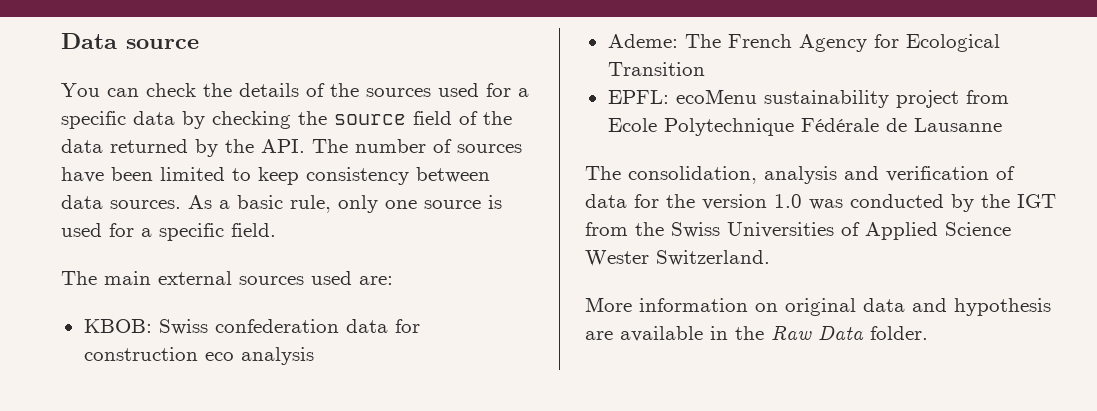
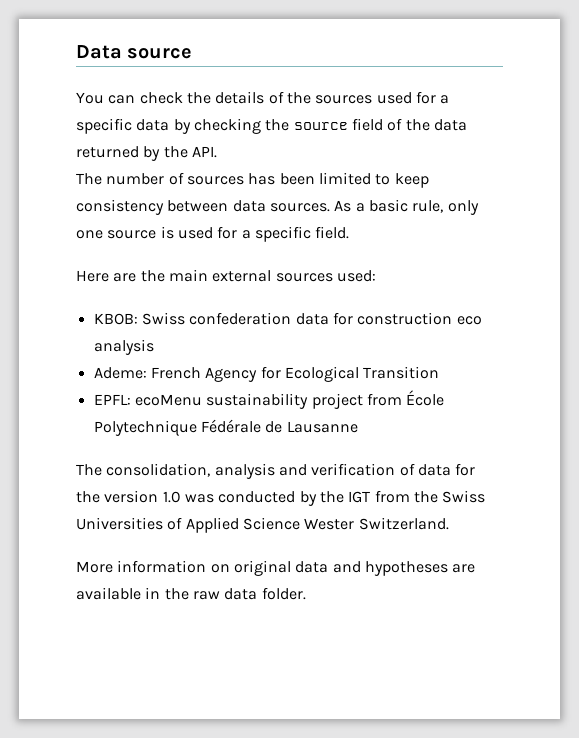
- You can check the details of the sources used for a specific data by checking the source field of the data returned by the API. The number of sources have been limited to keep consistency between data sources.
+ You can check the details of the sources used for a specific data by checking the source field of the data returned by the API.
+ The number of sources has been limited to keep consistency between data sources.
- The main external sources used are:
+ Here are the main external sources used:
- Ademe: The French Agency for Ecological Transition
+ Ademe: French Agency for Ecological Transition
- EPFL: ecoMenu sustainability project from Ecole Polytechnique Fédérale de Lausanne
+ EPFL: ecoMenu sustainability project from École Polytechnique Fédérale de Lausanne
- More information on original data and hypothesis are available in the Raw Data folder.
+ More information on original data and hypotheses are available in the raw data folder.

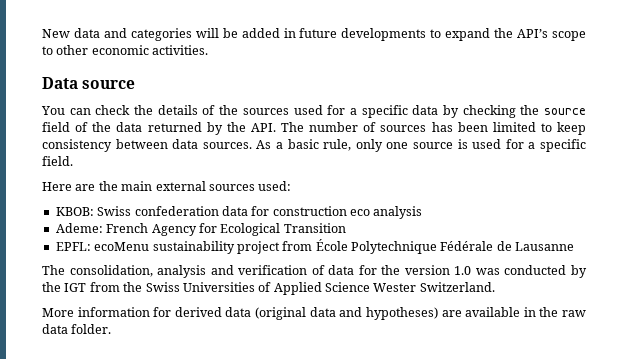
+ New data and categories will be added in future developments to expand the API’s scope to other economic activities.
- You can check the details of the sources used for a specific data by checking the source field of the data returned by the API.
- The number of sources has been limited to keep consistency between data sources.
+ You can check the details of the sources used for a specific data by checking the source field of the data returned by the API. The number of sources has been limited to keep consistency between data sources.
- More information on original data and hypotheses are available in the raw data folder.
+ More information for derived data (original data and hypotheses) are available in the raw data folder.

